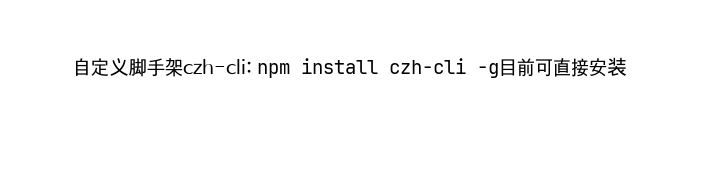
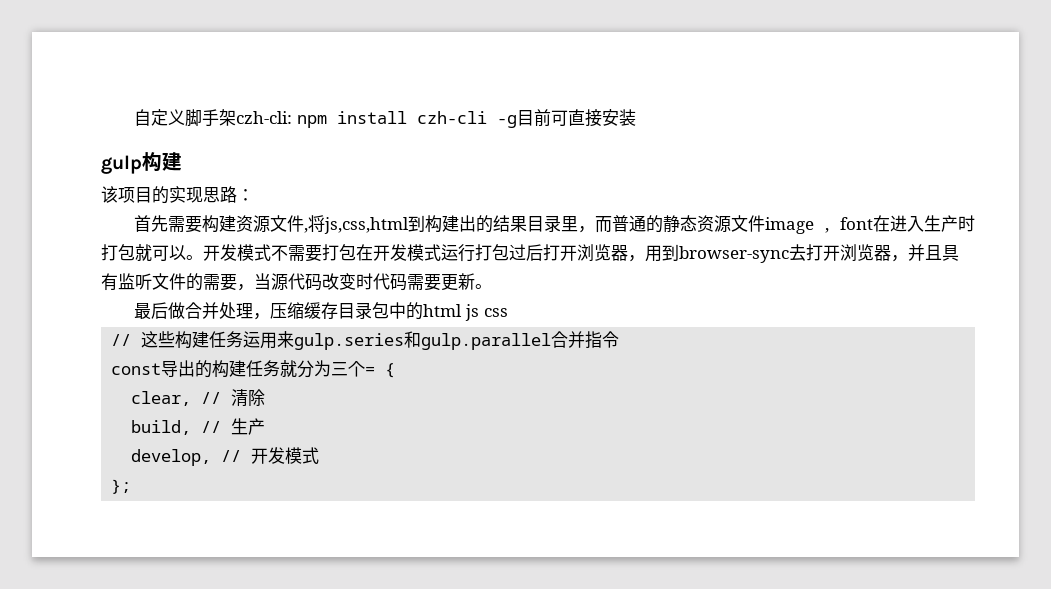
+ gulp构建
+ 该项目的实现思路：
+ 首先需要构建资源文件,将js,css,html到构建出的结果目录里，而普通的静态资源文件image , font在进入生产时打包就可以。开发模式不需要打包在开发模式运行打包过后打开浏览器，用到browser-sync去打开浏览器，并且具有监听文件的需要，当源代码改变时代码需要更新。
+ 最后做合并处理，压缩缓存目录包中的html js css
+ // 这些构建任务运用来gulp.series和gulp.parallel合并指令
+ const导出的构建任务就分为三个= {
+ clear, // 清除
+ build, // 生产
+ develop, // 开发模式
+ };

